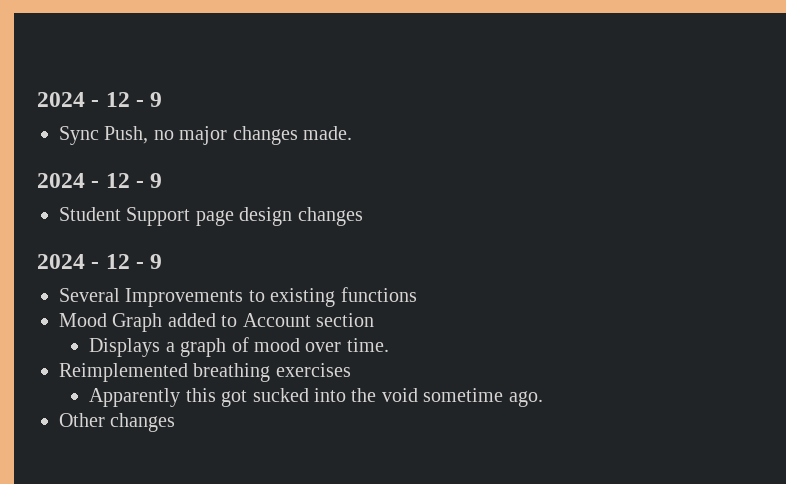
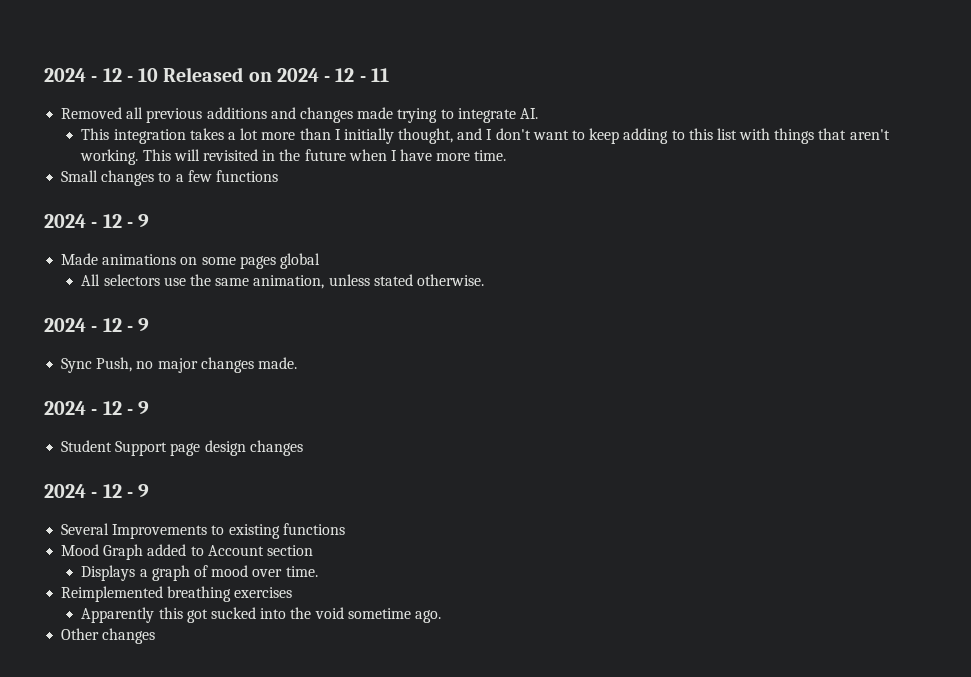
+ 2024 - 12 - 10 Released on 2024 - 12 - 11
+ Removed all previous additions and changes made trying to integrate AI.
+ This integration takes a lot more than I initially thought, and I don't want to keep adding to this list with things that aren't working. This will revisited in the future when I have more time.
+ Small changes to a few functions
+ 2024 - 12 - 9
+ Made animations on some pages global
+ All selectors use the same animation, unless stated otherwise.

